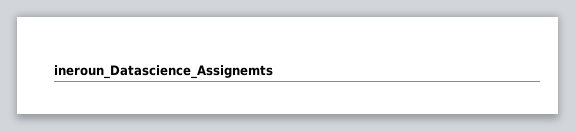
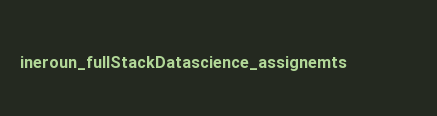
- ineroun_Datascience_Assignemts
+ ineroun_fullStackDatascience_assignemts

